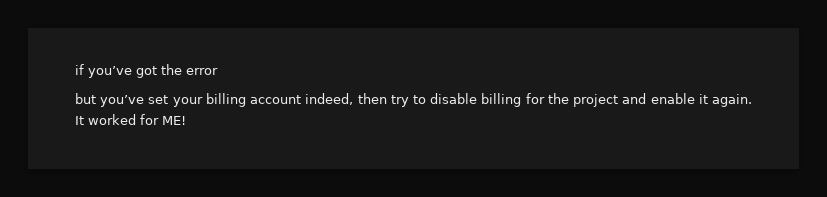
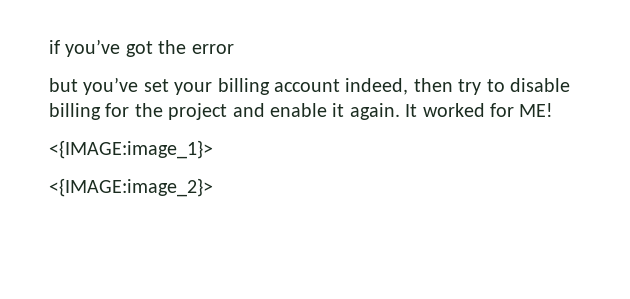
+ <{IMAGE:image_1}>
+ <{IMAGE:image_2}>

